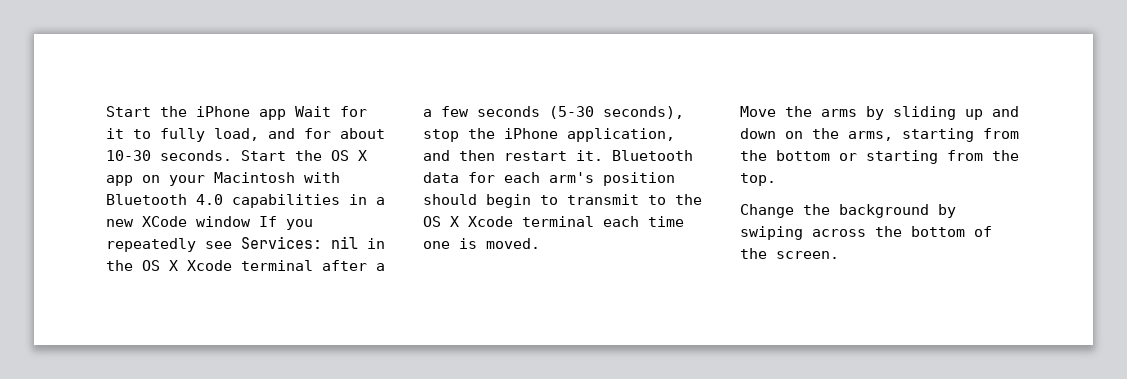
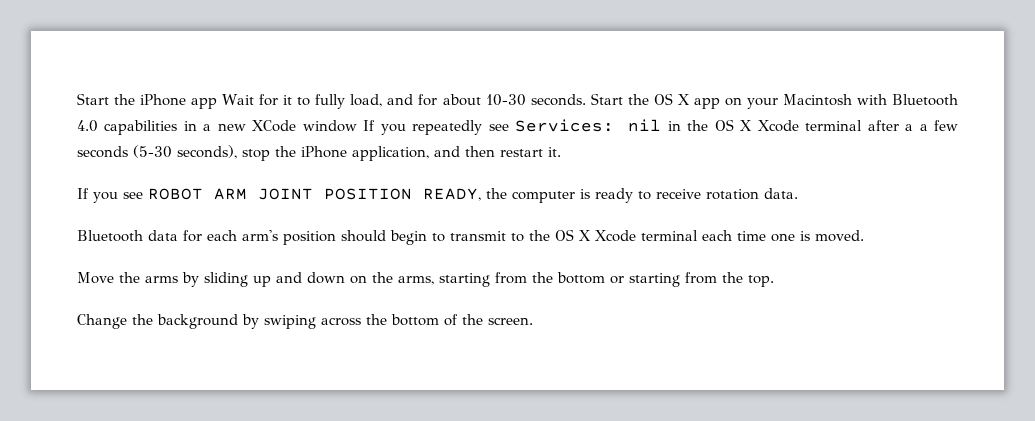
- nil in the OS X Xcode terminal after a a few seconds (5-30 seconds), stop the iPhone application, and then restart it. Bluetooth data for each arm's position should begin to transmit to the OS X Xcode terminal each time one is moved.
+ nil in the OS X Xcode terminal after a a few seconds (5-30 seconds), stop the iPhone application, and then restart it.
+ If you see ROBOT ARM JOINT POSITION READY, the computer is ready to receive rotation data.
+ Bluetooth data for each arm's position should begin to transmit to the OS X Xcode terminal each time one is moved.

